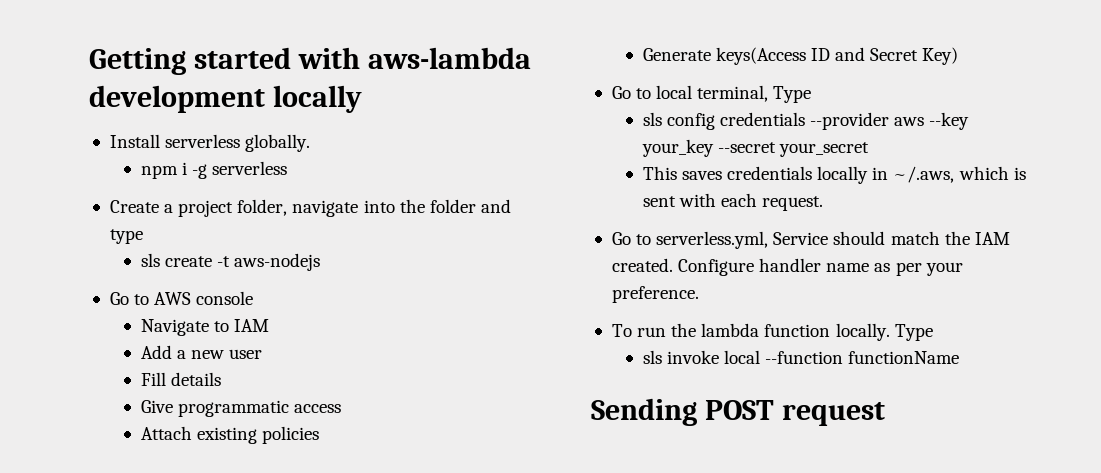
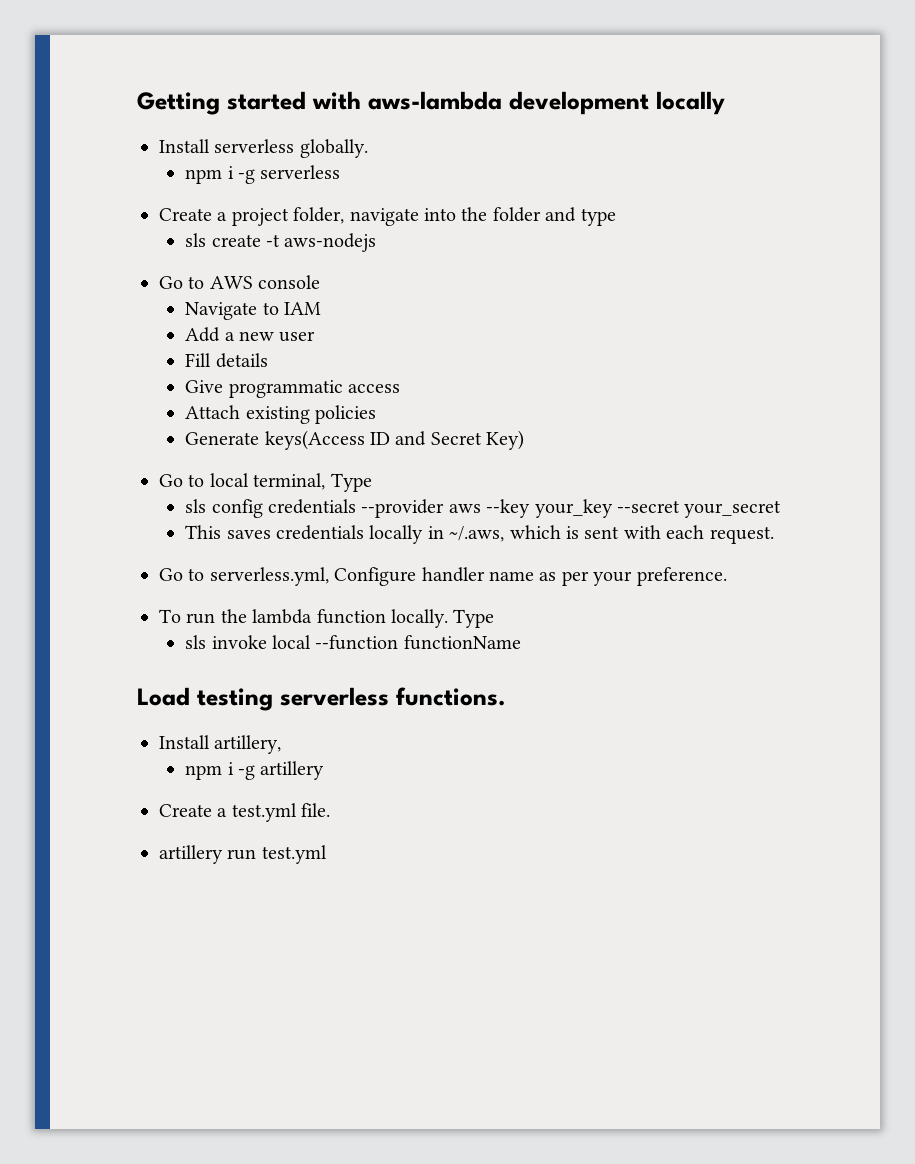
- Go to serverless.yml, Service should match the IAM created. Configure handler name as per your preference.
+ Go to serverless.yml, Configure handler name as per your preference.
- Sending POST request
+ Load testing serverless functions.
+ Install artillery,
+ npm i -g artillery
+ Create a test.yml file.
+ artillery run test.yml

